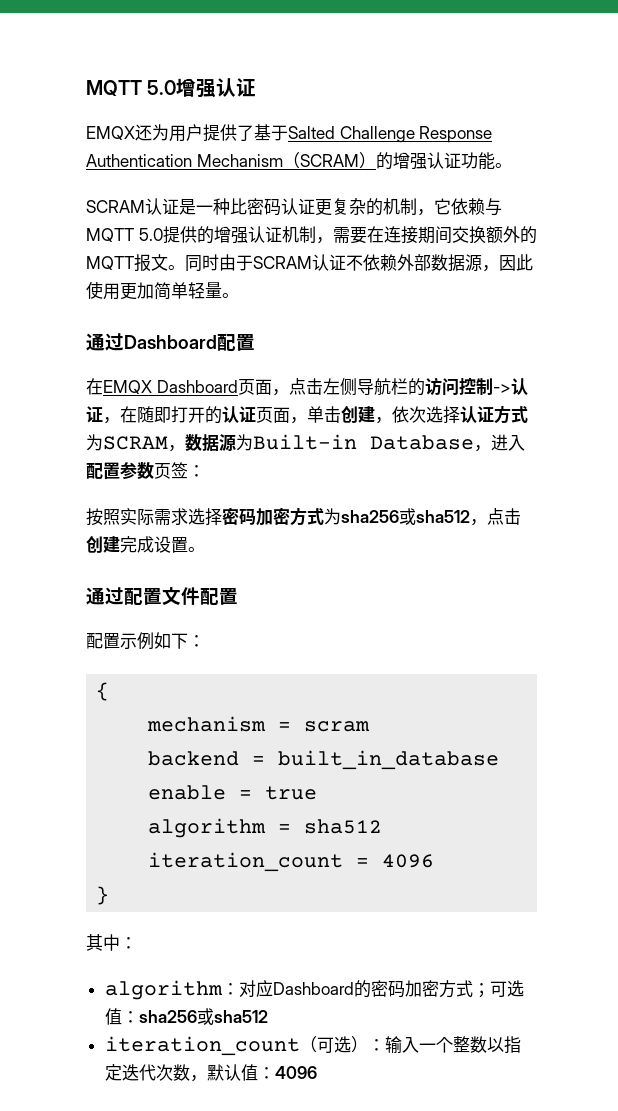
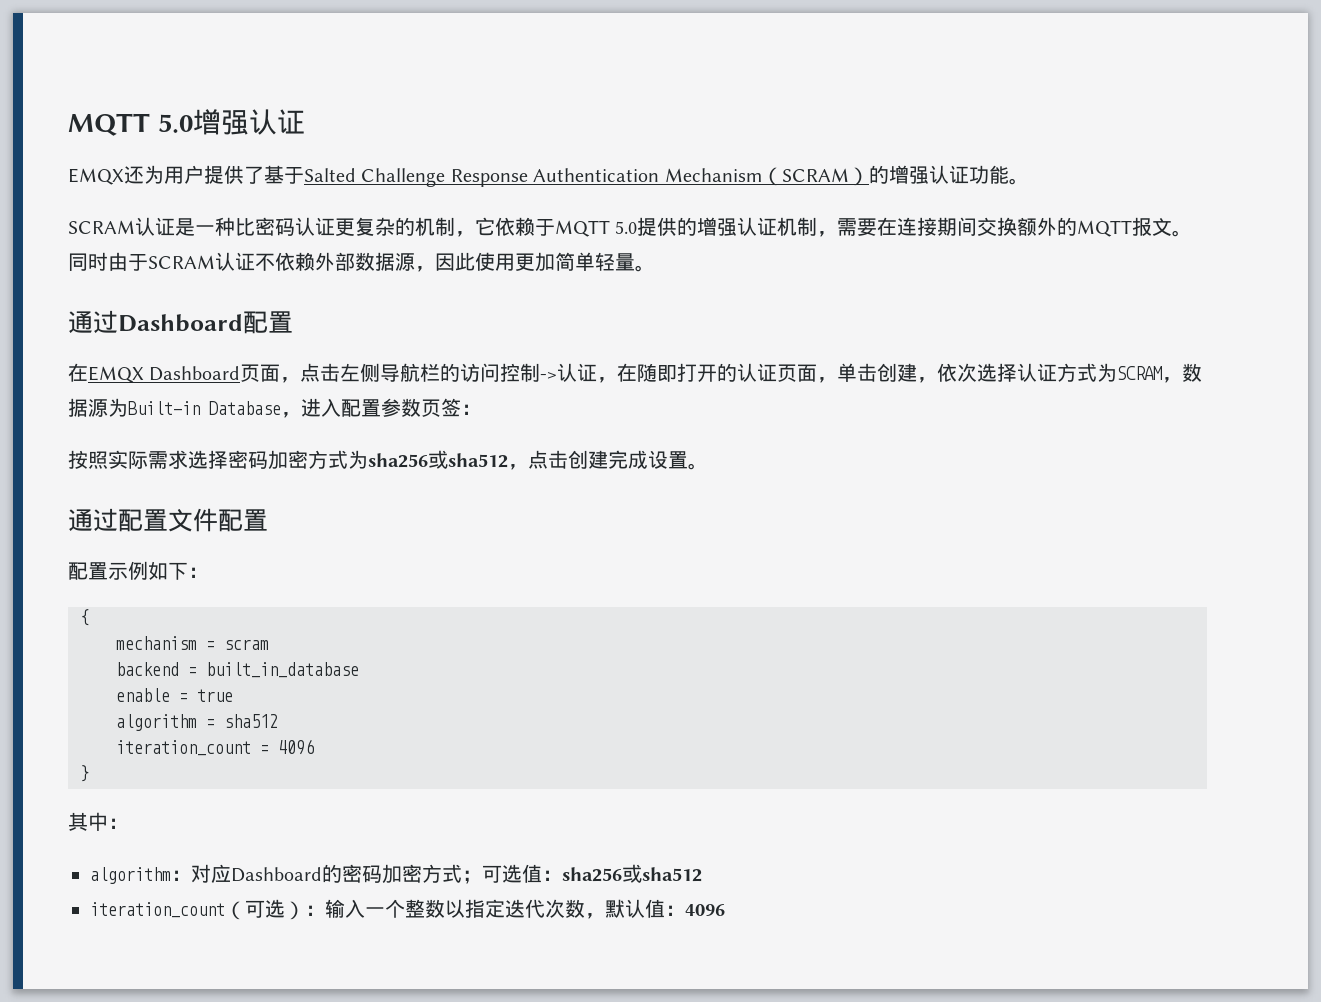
- SCRAM认证是一种比密码认证更复杂的机制，它依赖与MQTT 5.0提供的增强认证机制，需要在连接期间交换额外的MQTT报文。
+ SCRAM认证是一种比密码认证更复杂的机制，它依赖于MQTT 5.0提供的增强认证机制，需要在连接期间交换额外的MQTT报文。

